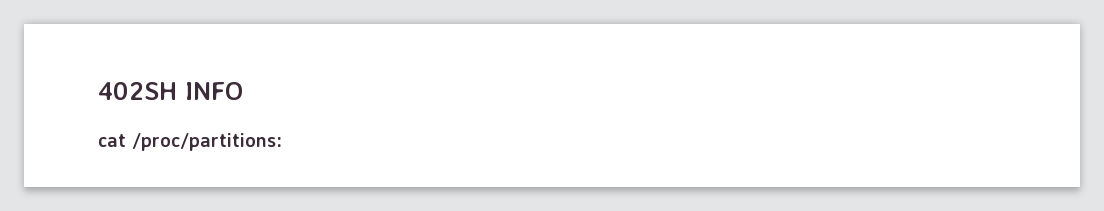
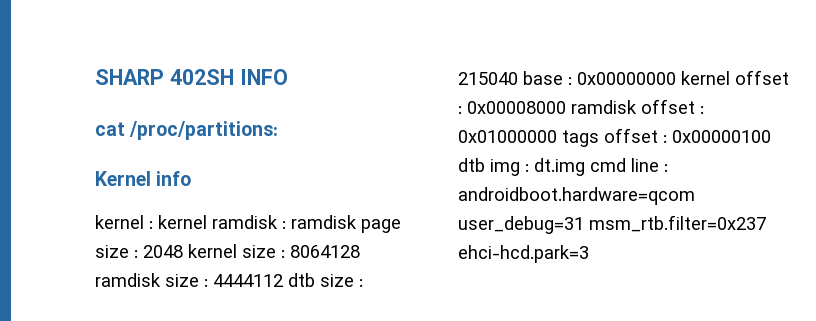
- 402SH INFO
+ SHARP 402SH INFO
+ Kernel info
+ kernel : kernel ramdisk : ramdisk page size : 2048 kernel size : 8064128 ramdisk size : 4444112 dtb size : 215040 base : 0x00000000 kernel offset : 0x00008000 ramdisk offset : 0x01000000 tags offset : 0x00000100 dtb img : dt.img cmd line : androidboot.hardware=qcom user_debug=31 msm_rtb.filter=0x237 ehci-hcd.park=3

